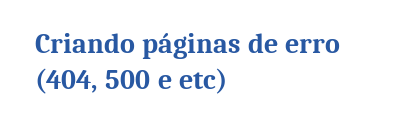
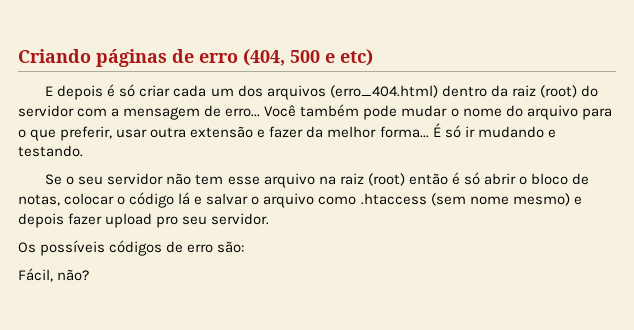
+ E depois é só criar cada um dos arquivos (erro_404.html) dentro da raiz (root) do servidor com a mensagem de erro... Você também pode mudar o nome do arquivo para o que preferir, usar outra extensão e fazer da melhor forma... É só ir mudando e testando.
+ Se o seu servidor não tem esse arquivo na raiz (root) então é só abrir o bloco de notas, colocar o código lá e salvar o arquivo como .htaccess (sem nome mesmo) e depois fazer upload pro seu servidor.
+ Os possíveis códigos de erro são:
+ Fácil, não?

